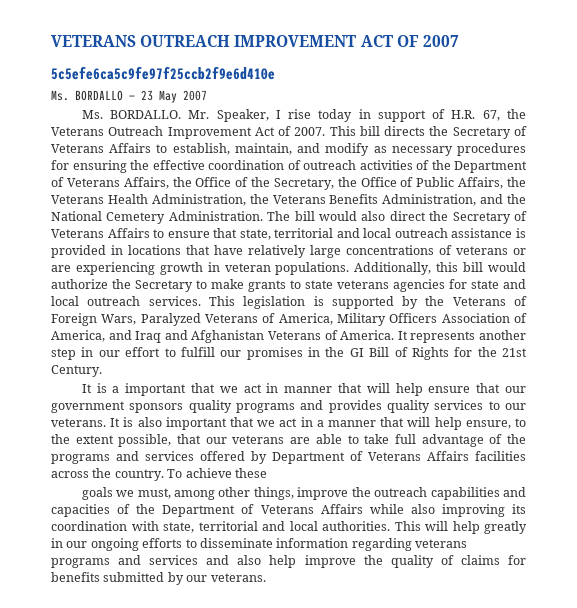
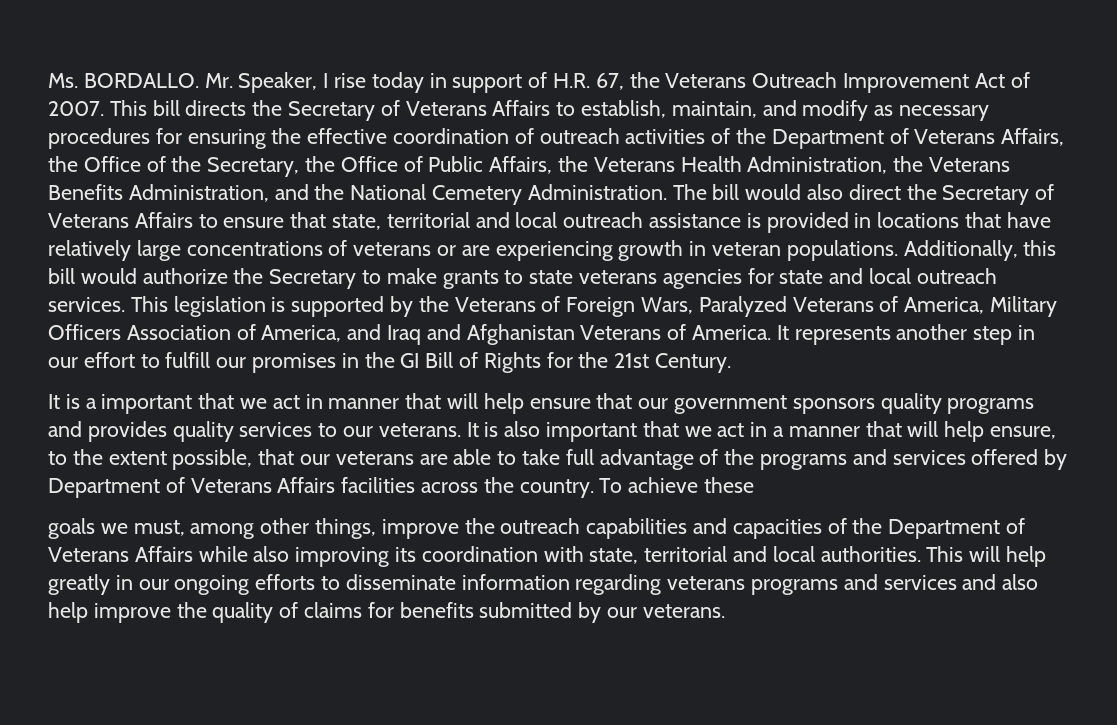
- VETERANS OUTREACH IMPROVEMENT ACT OF 2007
- 5c5efe6ca5c9fe97f25ccb2f9e6d410e
- Ms. BORDALLO — 23 May 2007

